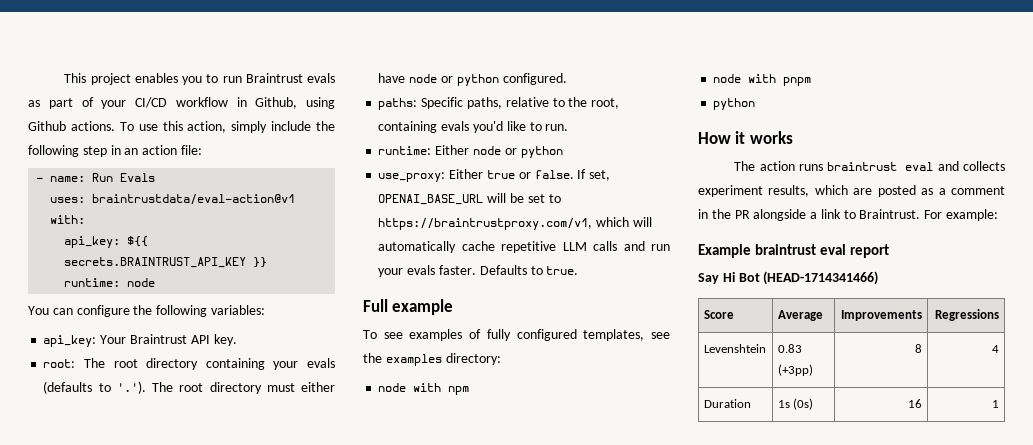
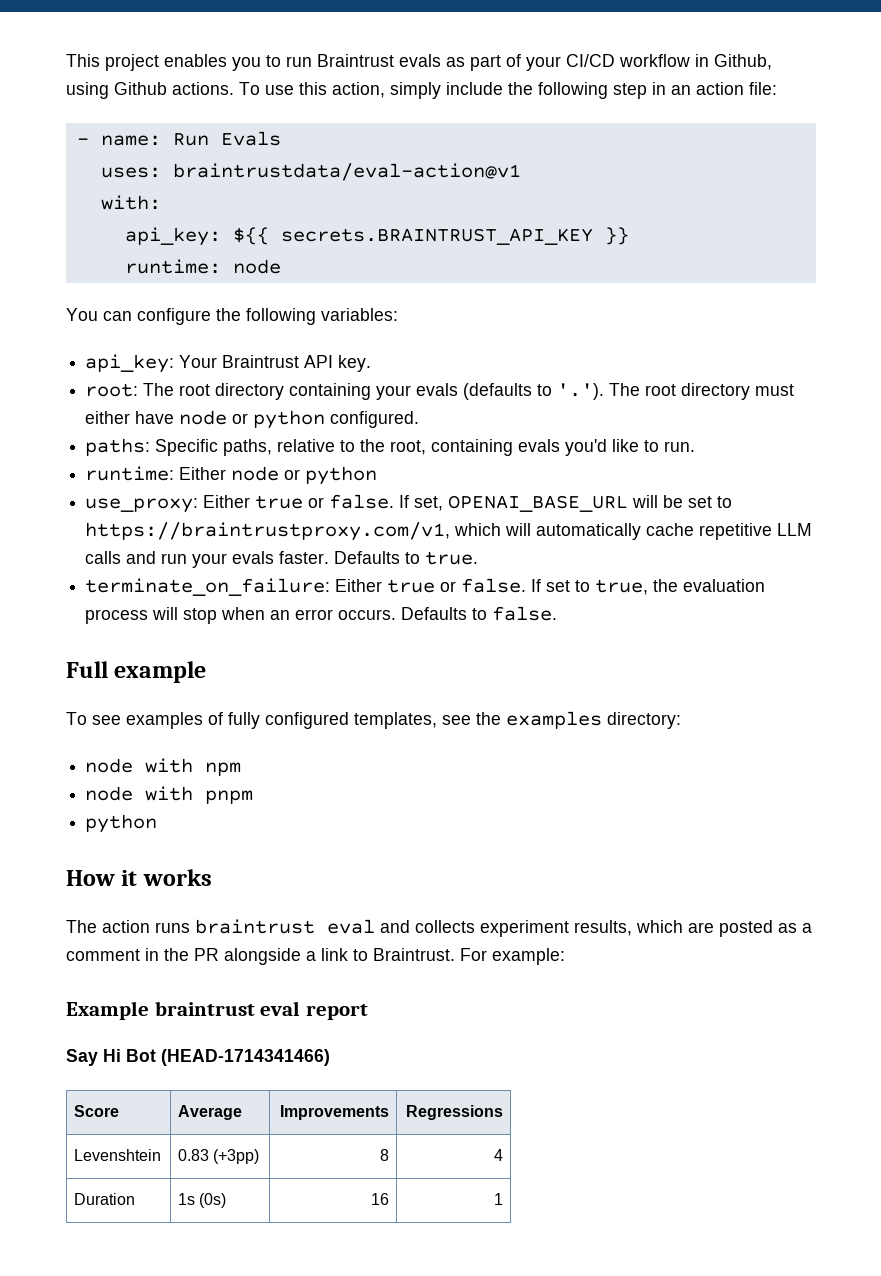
+ terminate_on_failure: Either true or false. If set to true, the evaluation process will stop when an error occurs. Defaults to false.

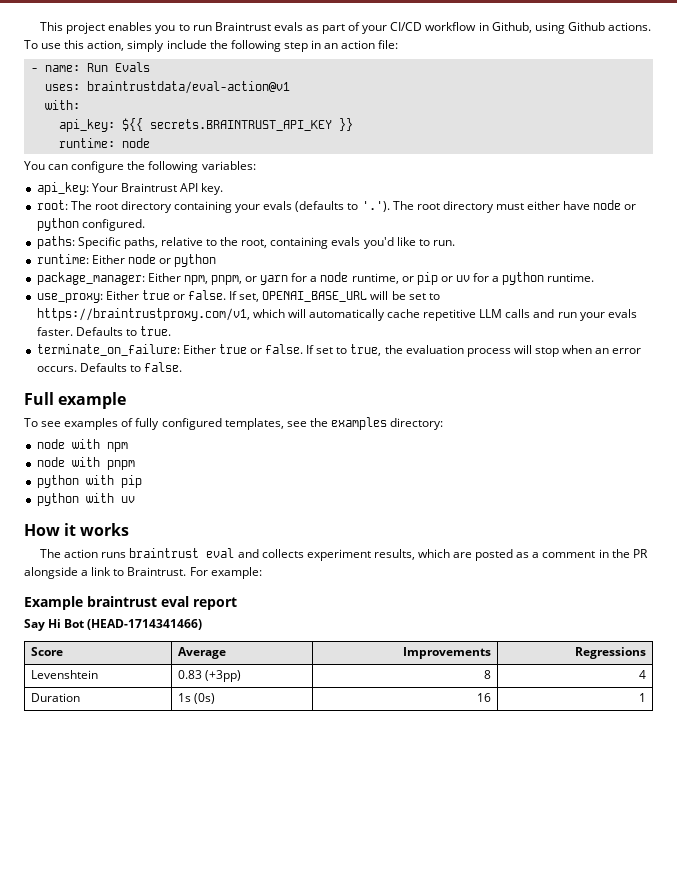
+ package_manager: Either npm, pnpm, or yarn for a node runtime, or pip or uv for a python runtime.
  node with pnpm
- python
+ python with pip
+ python with uv

